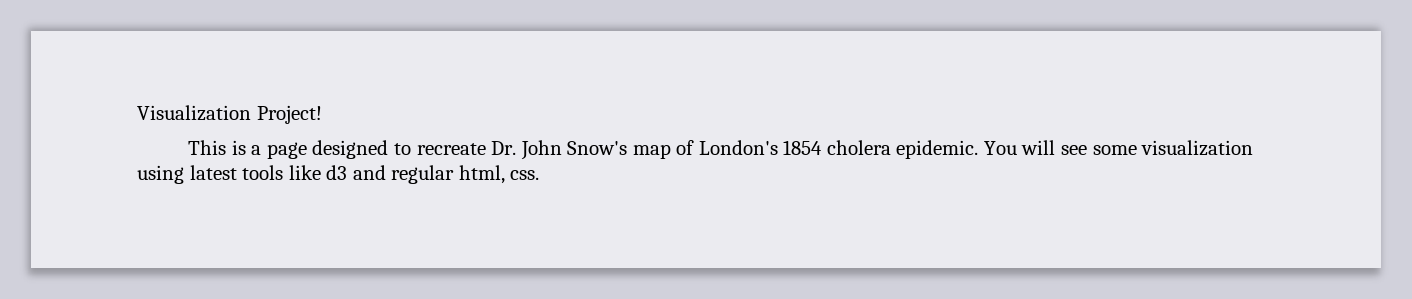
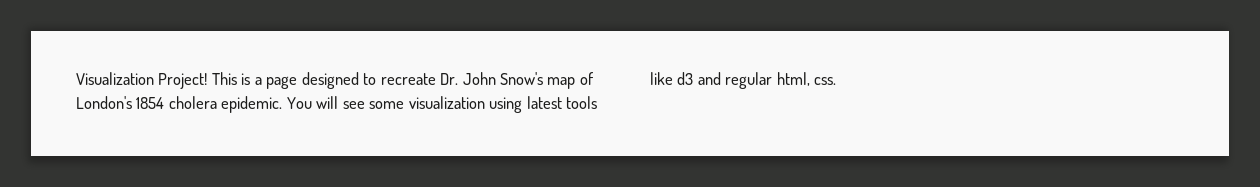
- Visualization Project!
- This is a page designed to recreate Dr. John Snow's map of London's 1854 cholera epidemic.
+ Visualization Project! This is a page designed to recreate Dr. John Snow's map of London's 1854 cholera epidemic.

